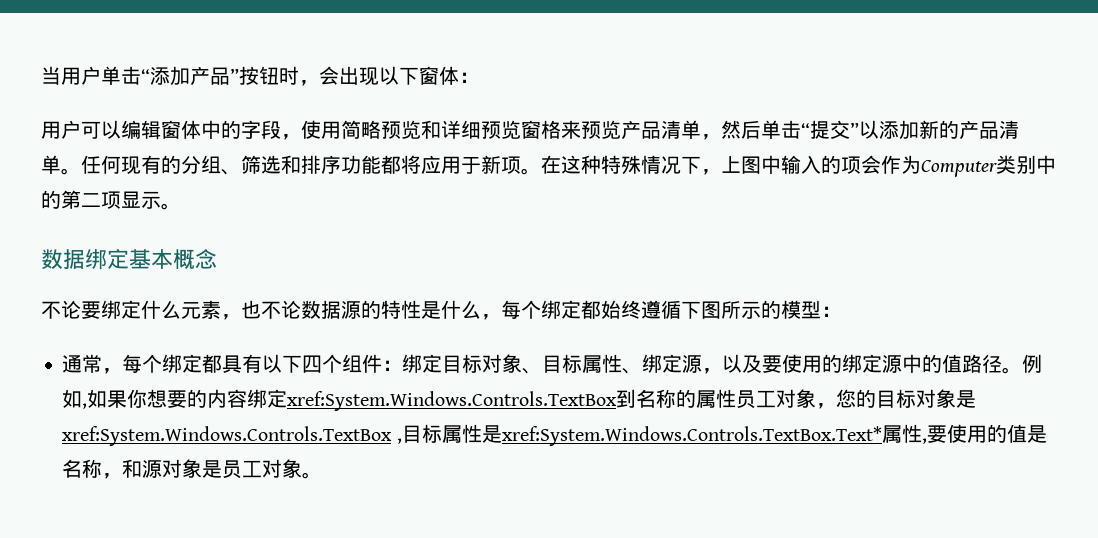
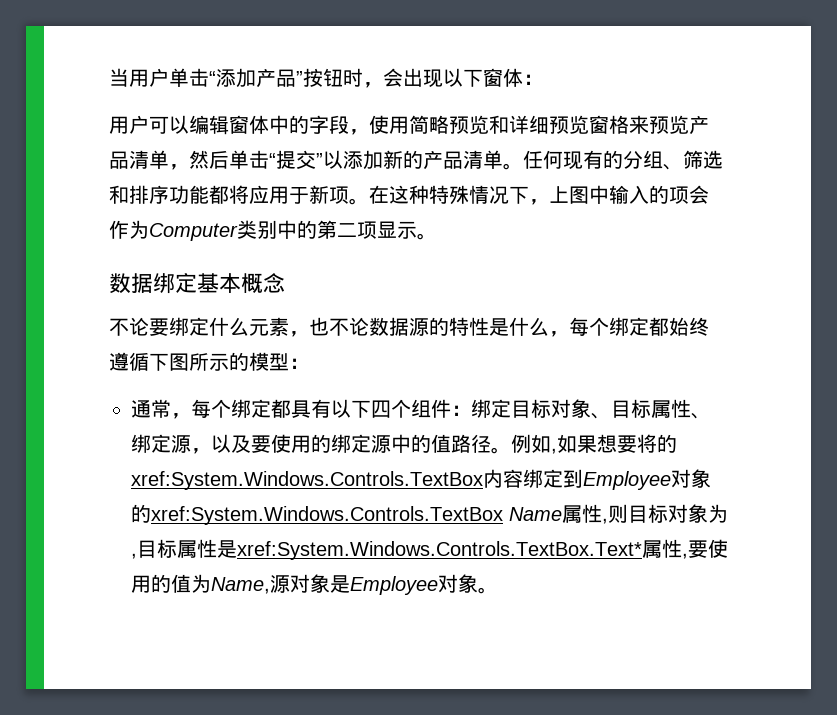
- 例如,如果你想要的内容绑定xref:System.Windows.Controls.TextBox到名称的属性员工对象，您的目标对象是xref:System.Windows.Controls.TextBox ,目标属性是xref:System.Windows.Controls.TextBox.Text*属性,要使用的值是名称，和源对象是员工对象。
+ 例如,如果想要将的xref:System.Windows.Controls.TextBox内容绑定到Employee对象的xref:System.Windows.Controls.TextBox Name属性,则目标对象为,目标属性是xref:System.Windows.Controls.TextBox.Text*属性,要使用的值为Name,源对象是Employee对象。

